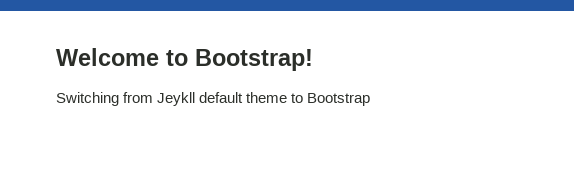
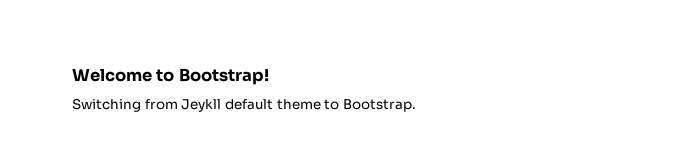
- Switching from Jeykll default theme to Bootstrap
+ Switching from Jeykll default theme to Bootstrap.

